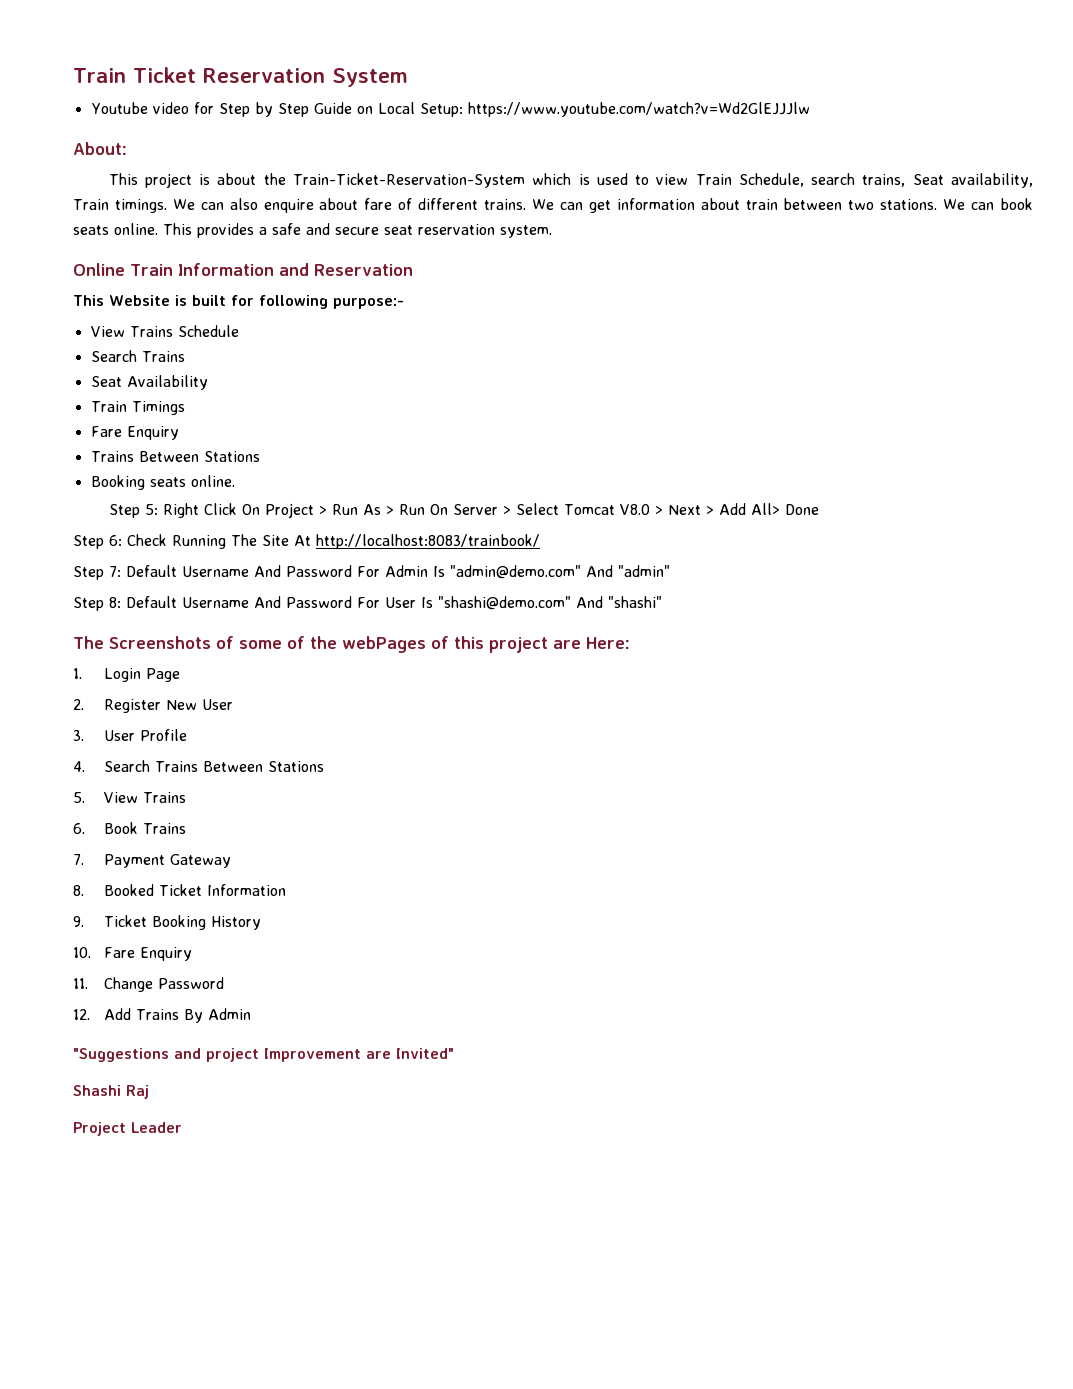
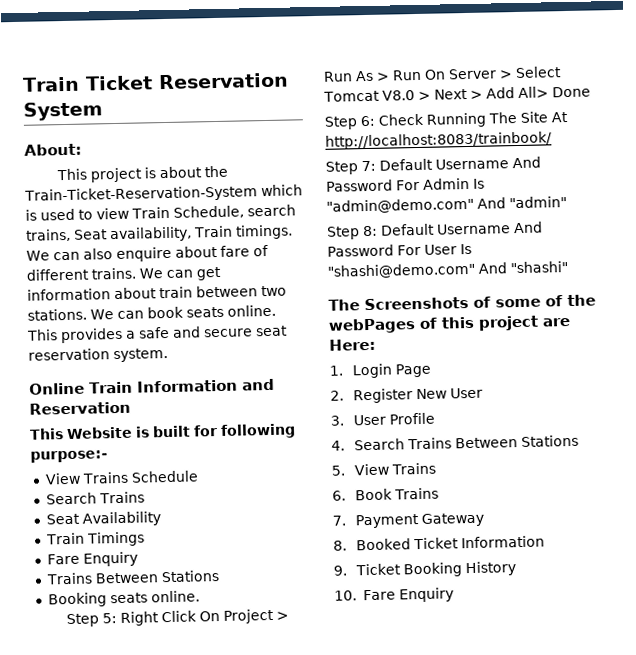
- Youtube video for Step by Step Guide on Local Setup: https://www.youtube.com/watch?v=Wd2GlEJJJlw
- 11. Change Password
- 12. Add Trains By Admin
- "Suggestions and project Improvement are Invited"
- Shashi Raj
- Project Leader

